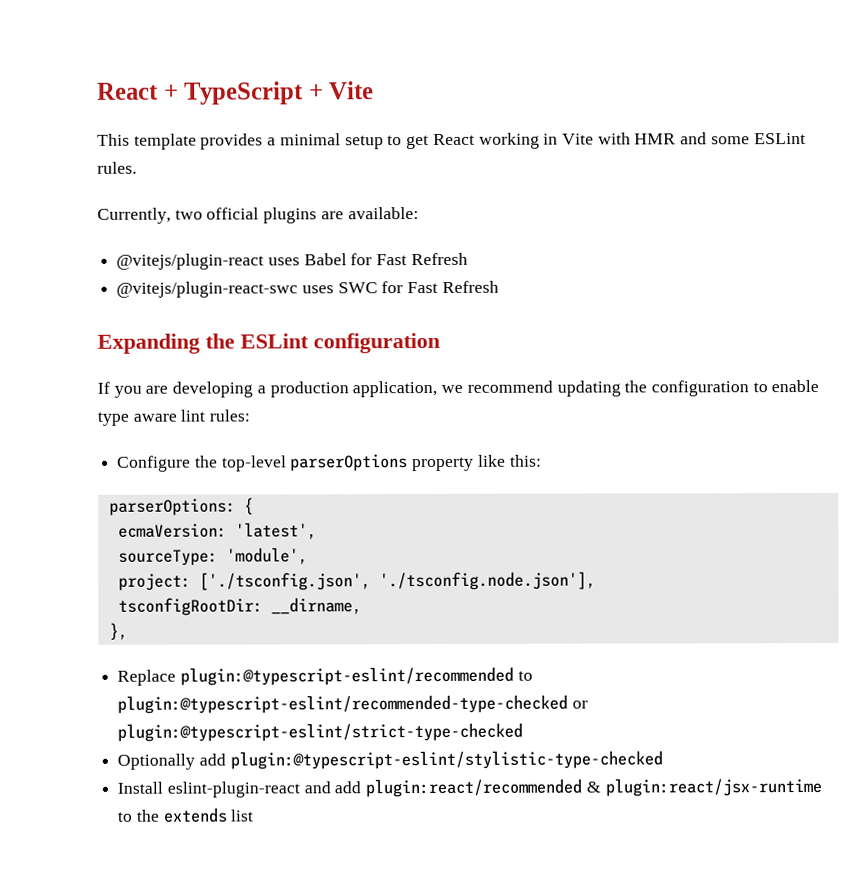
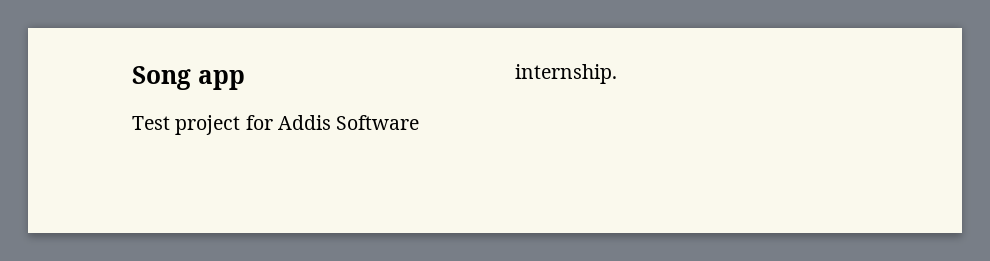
- React + TypeScript + Vite
- This template provides a minimal setup to get React working in Vite with HMR and some ESLint rules.
- Currently, two official plugins are available:
- @vitejs/plugin-react uses Babel for Fast Refresh
- @vitejs/plugin-react-swc uses SWC for Fast Refresh
- Expanding the ESLint configuration
- If you are developing a production application, we recommend updating the configuration to enable type aware lint rules:
- Configure the top-level parserOptions property like this:
- parserOptions: {
- ecmaVersion: 'latest',
- sourceType: 'module',
- project: ['./tsconfig.json', './tsconfig.node.json'],
- tsconfigRootDir: __dirname,
- },
- Replace plugin:@typescript-eslint/recommended to plugin:@typescript-eslint/recommended-type-checked or plugin:@typescript-eslint/strict-type-checked
- Optionally add plugin:@typescript-eslint/stylistic-type-checked
- Install eslint-plugin-react and add plugin:react/recommended & plugin:react/jsx-runtime to the extends list
+ Song app
+ Test project for Addis Software internship.

